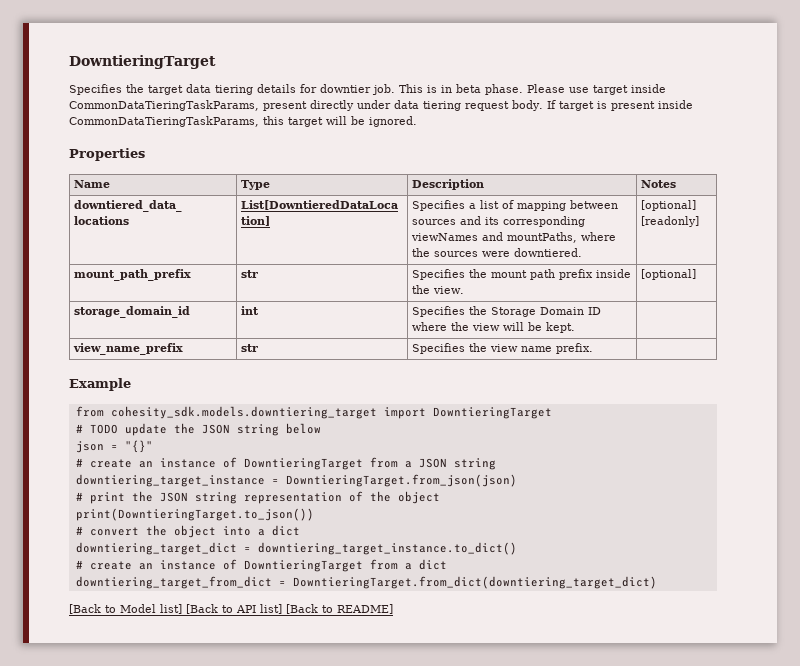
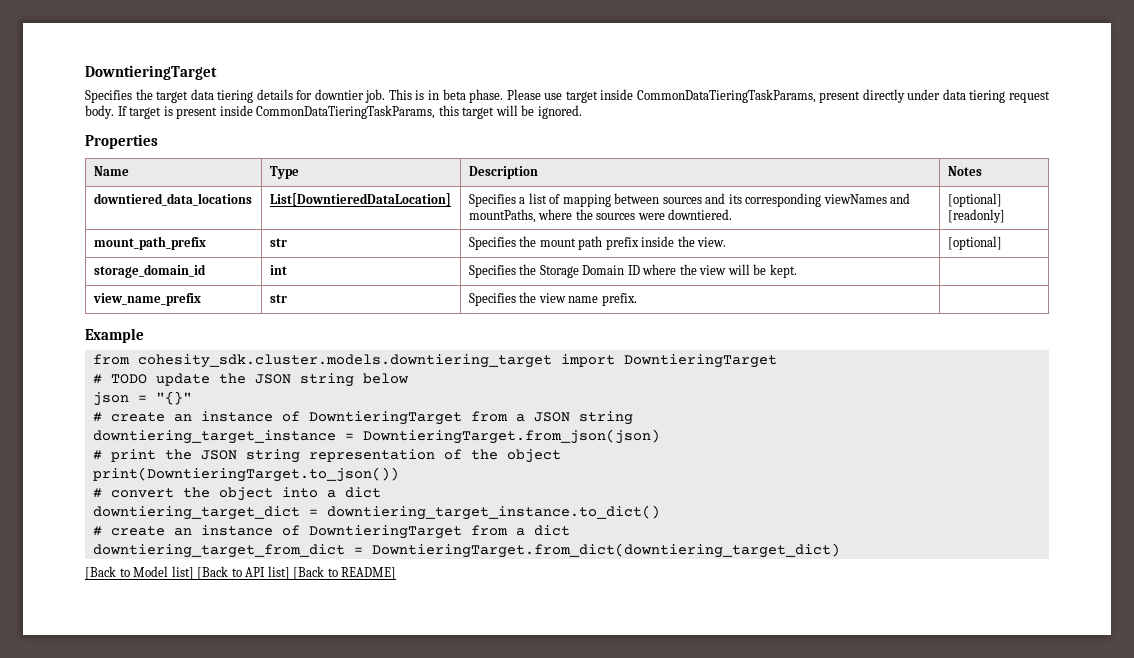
- from cohesity_sdk.models.downtiering_target import DowntieringTarget
+ from cohesity_sdk.cluster.models.downtiering_target import DowntieringTarget

